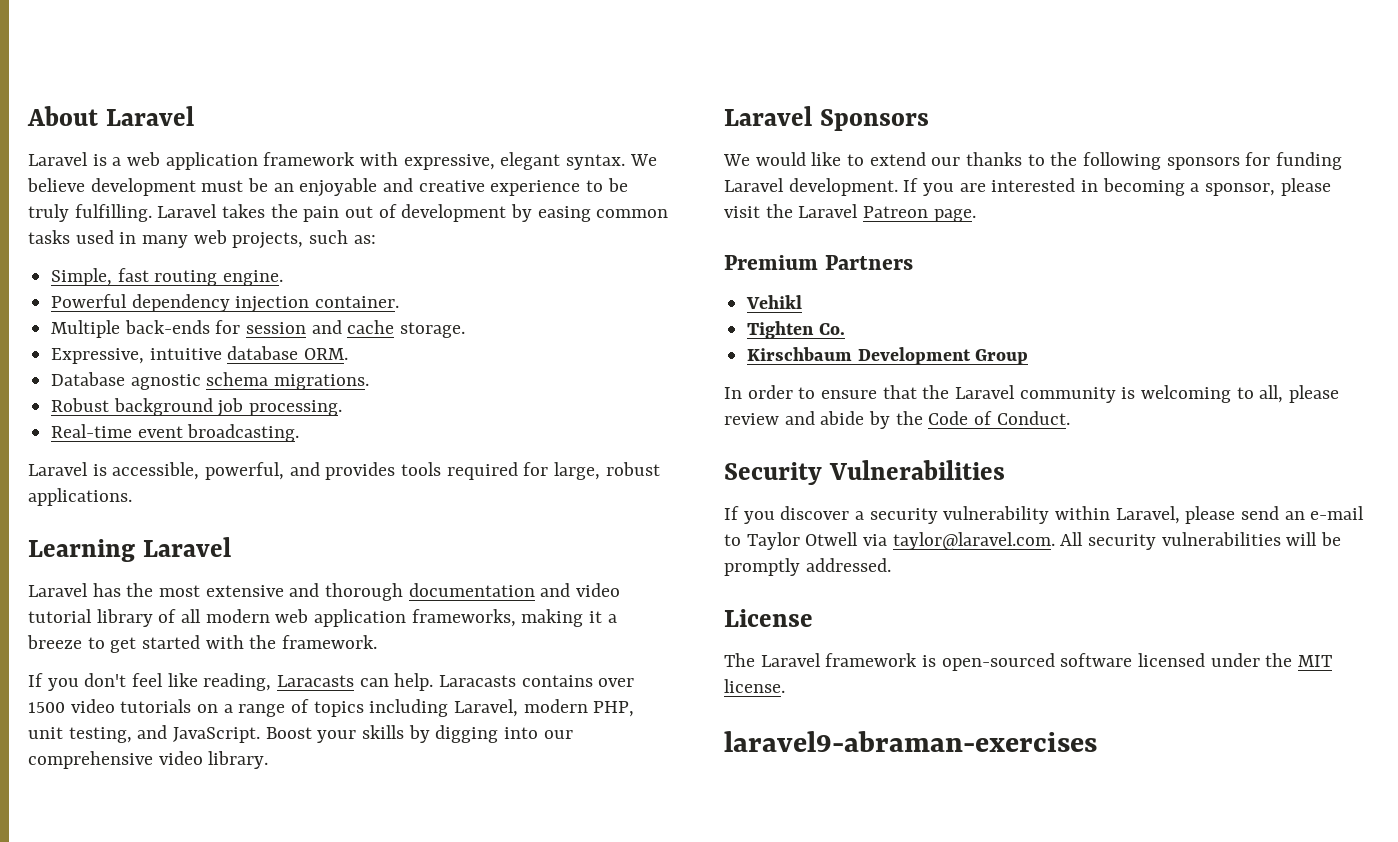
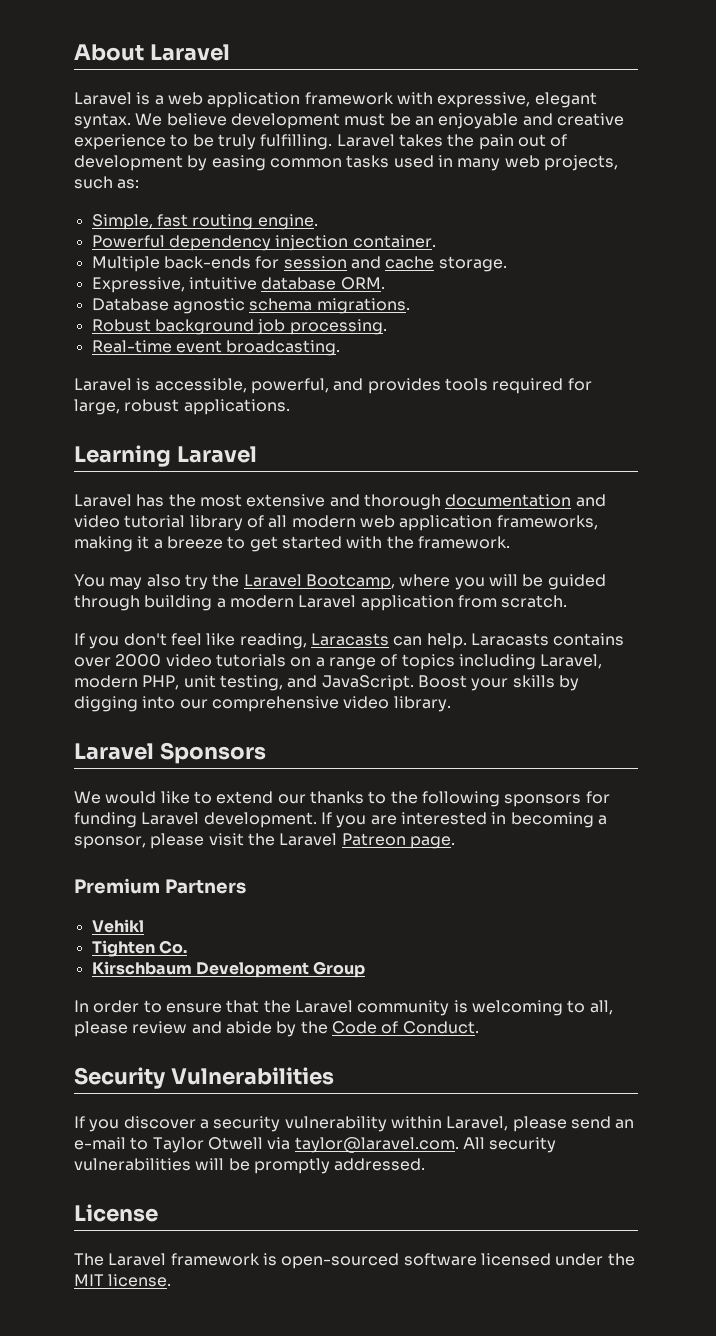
+ You may also try the Laravel Bootcamp, where you will be guided through building a modern Laravel application from scratch.
- Laracasts contains over 1500 video tutorials on a range of topics including Laravel, modern PHP, unit testing, and JavaScript.
+ Laracasts contains over 2000 video tutorials on a range of topics including Laravel, modern PHP, unit testing, and JavaScript.
- laravel9-abraman-exercises

